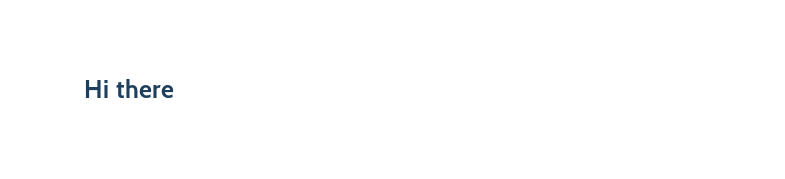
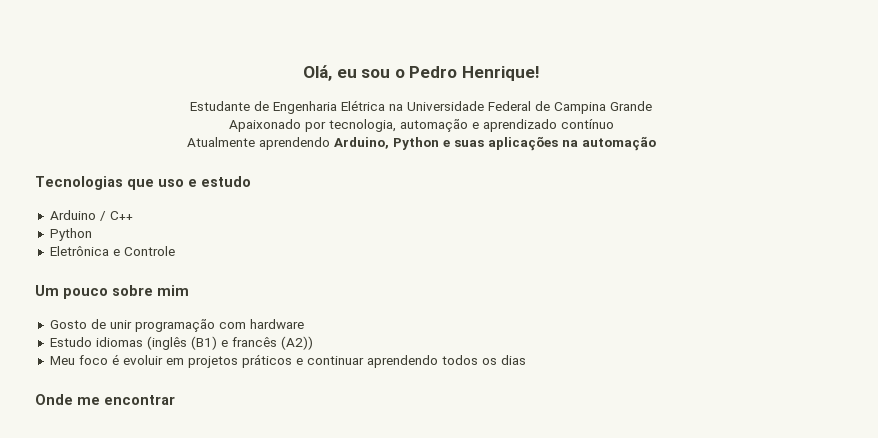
- Hi there
+ Olá, eu sou o Pedro Henrique!
+ Estudante de Engenharia Elétrica na Universidade Federal de Campina Grande
+ Apaixonado por tecnologia, automação e aprendizado contínuo
+ Atualmente aprendendo Arduino, Python e suas aplicações na automação
+ Tecnologias que uso e estudo
+ Arduino / C++
+ Python
+ Eletrônica e Controle
+ Um pouco sobre mim
+ Gosto de unir programação com hardware
+ Estudo idiomas (inglês (B1) e francês (A2))
+ Meu foco é evoluir em projetos práticos e continuar aprendendo todos os dias
+ Onde me encontrar

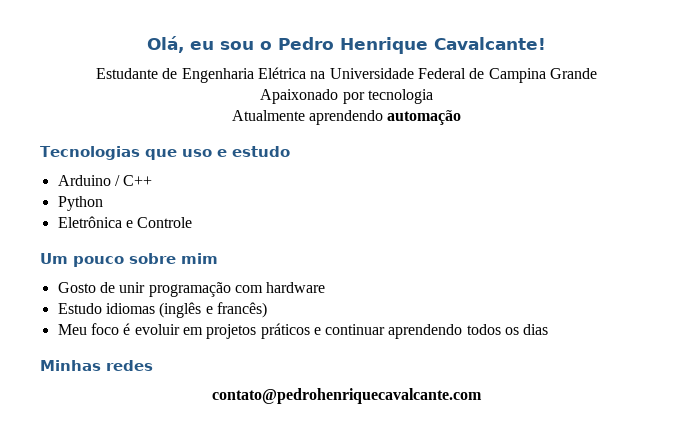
- Olá, eu sou o Pedro Henrique!
+ Olá, eu sou o Pedro Henrique Cavalcante!
- Apaixonado por tecnologia, automação e aprendizado contínuo
- Atualmente aprendendo Arduino, Python e suas aplicações na automação
+ Apaixonado por tecnologia
+ Atualmente aprendendo automação
- Estudo idiomas (inglês (B1) e francês (A2))
+ Estudo idiomas (inglês e francês)
- Onde me encontrar
+ Minhas redes
+ contato@pedrohenriquecavalcante.com

